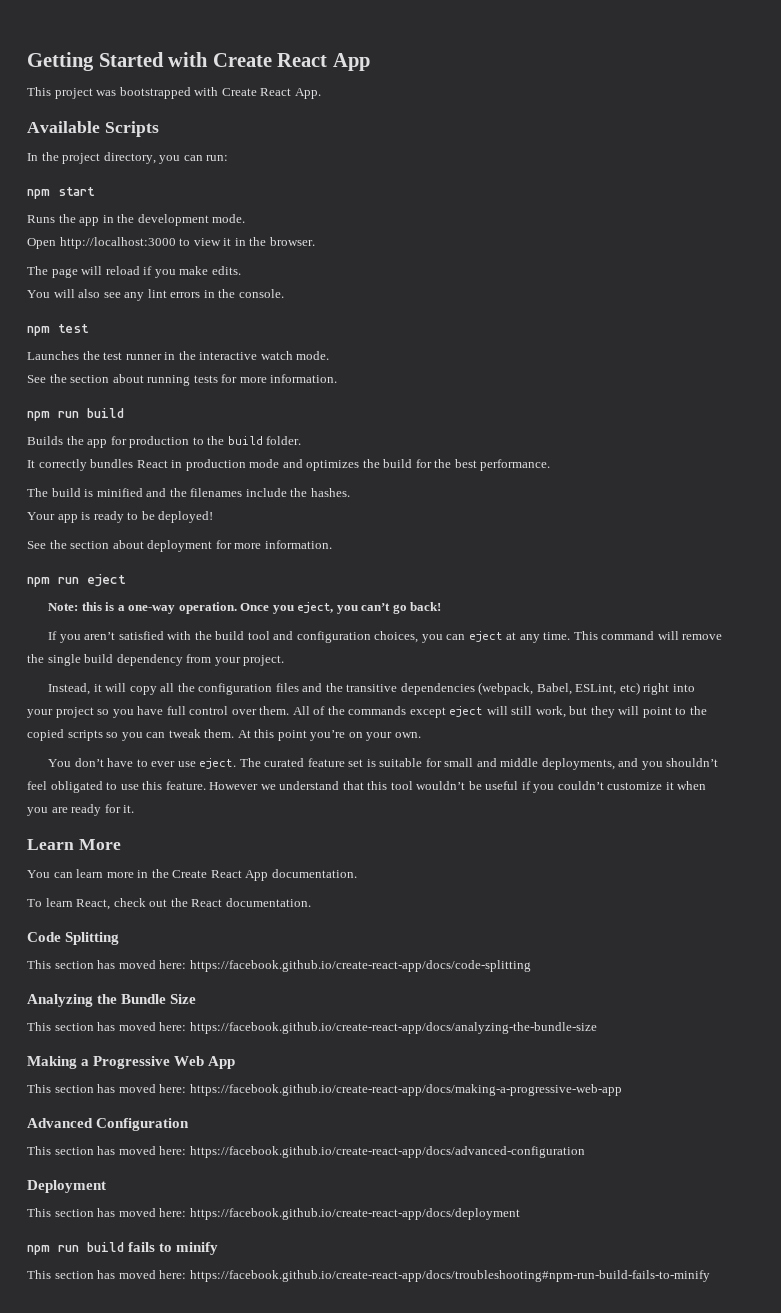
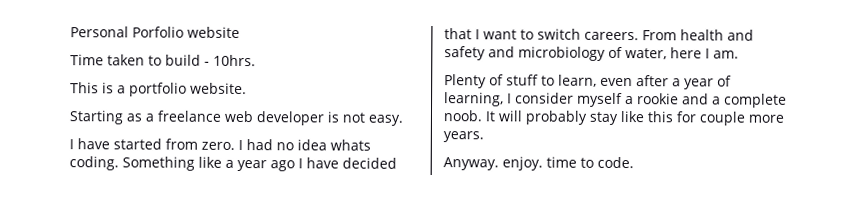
- Getting Started with Create React App
- This project was bootstrapped with Create React App.
- Available Scripts
- In the project directory, you can run:
- npm start
- Runs the app in the development mode.
- Open http://localhost:3000 to view it in the browser.
- The page will reload if you make edits.
- You will also see any lint errors in the console.
- npm test
- Launches the test runner in the interactive watch mode.
- See the section about running tests for more information.
- npm run build
- Builds the app for production to the build folder.
- It correctly bundles React in production mode and optimizes the build for the best performance.
- The build is minified and the filenames include the hashes.
- Your app is ready to be deployed!
- See the section about deployment for more information.
- npm run eject
- Note: this is a one-way operation. Once you eject, you can’t go back!
- If you aren’t satisfied with the build tool and configuration choices, you can eject at any time. This command will remove the single build dependency from your project.
- Instead, it will copy all the configuration files and the transitive dependencies (webpack, Babel, ESLint, etc) right into your project so you have full control over them. All of the commands except eject will still work, but they will point to the copied scripts so you can tweak them. At this point you’re on your own.
- You don’t have to ever use eject. The curated feature set is suitable for small and middle deployments, and you shouldn’t feel obligated to use this feature. However we understand that this tool wouldn’t be useful if you couldn’t customize it when you are ready for it.
- Learn More
- You can learn more in the Create React App documentation.
- To learn React, check out the React documentation.
- Code Splitting
- This section has moved here: https://facebook.github.io/create-react-app/docs/code-splitting
- Analyzing the Bundle Size
- This section has moved here: https://facebook.github.io/create-react-app/docs/analyzing-the-bundle-size
- Making a Progressive Web App
- This section has moved here: https://facebook.github.io/create-react-app/docs/making-a-progressive-web-app
- Advanced Configuration
- This section has moved here: https://facebook.github.io/create-react-app/docs/advanced-configuration
- Deployment
- This section has moved here: https://facebook.github.io/create-react-app/docs/deployment
- npm run build fails to minify
- This section has moved here: https://facebook.github.io/create-react-app/docs/troubleshooting#npm-run-build-fails-to-minify
+ Personal Porfolio website
+ Time taken to build - 10hrs.
+ This is a portfolio website.
+ Starting as a freelance web developer is not easy.
+ I have started from zero. I had no idea whats coding. Something like a year ago I have decided that I want to switch careers. From health and safety and microbiology of water, here I am.
+ Plenty of stuff to learn, even after a year of learning, I consider myself a rookie and a complete noob. It will probably stay like this for couple more years.
+ Anyway. enjoy. time to code.

